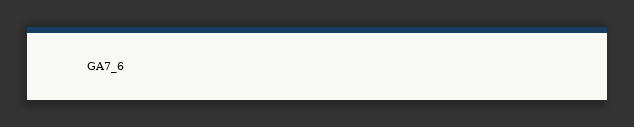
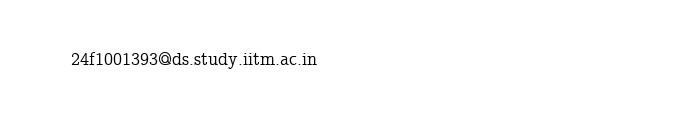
- GA7_6
+ 24f1001393@ds.study.iitm.ac.in

